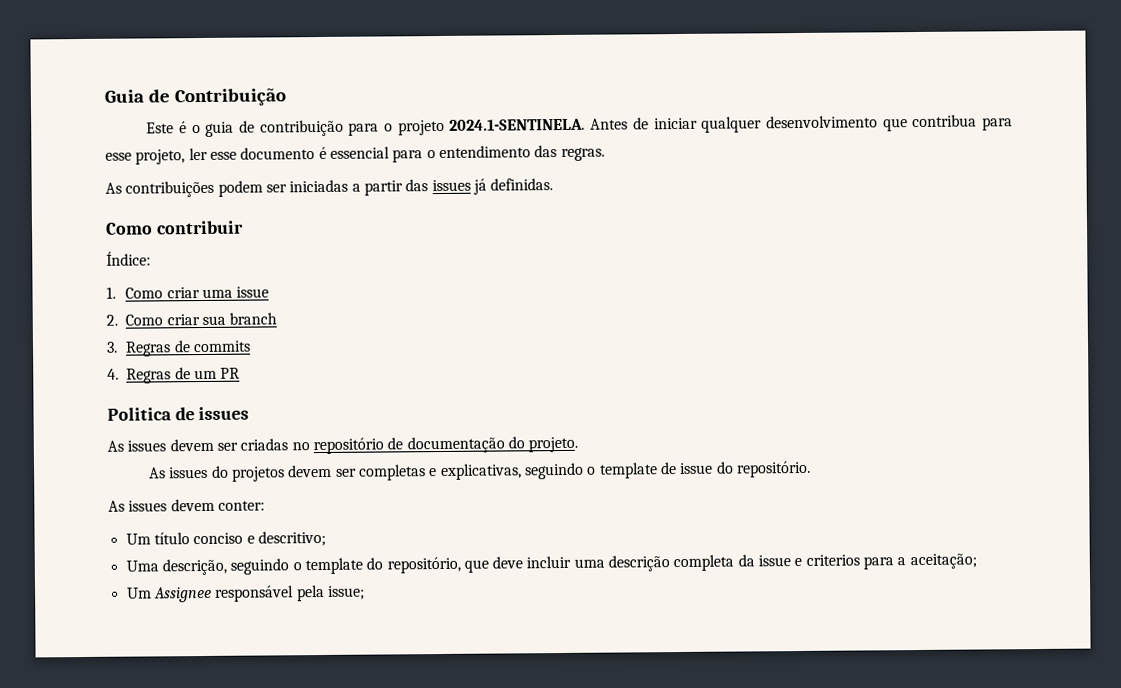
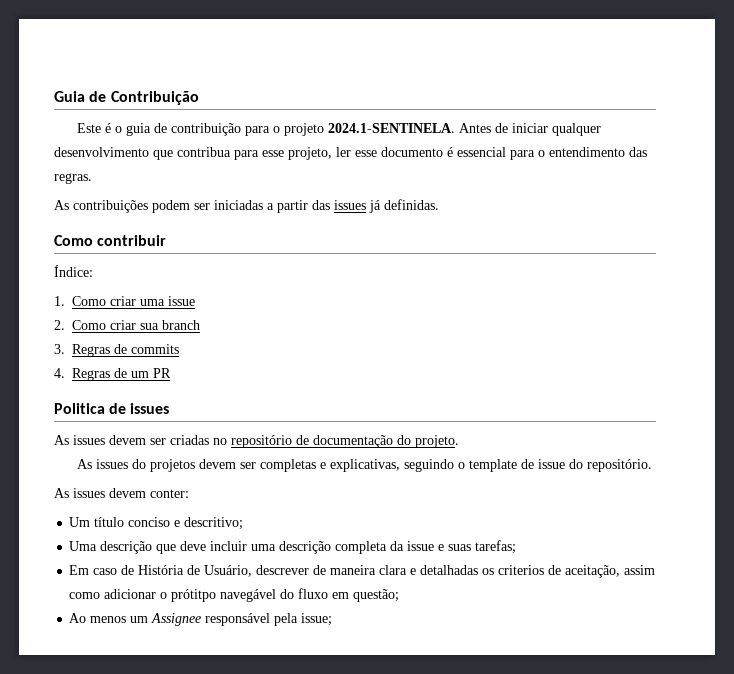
- Uma descrição, seguindo o template do repositório, que deve incluir uma descrição completa da issue e criterios para a aceitação;
- Um Assignee responsável pela issue;
+ Uma descrição que deve incluir uma descrição completa da issue e suas tarefas;
+ Em caso de História de Usuário, descrever de maneira clara e detalhadas os criterios de aceitação, assim como adicionar o prótitpo navegável do fluxo em questão;
+ Ao menos um Assignee responsável pela issue;

